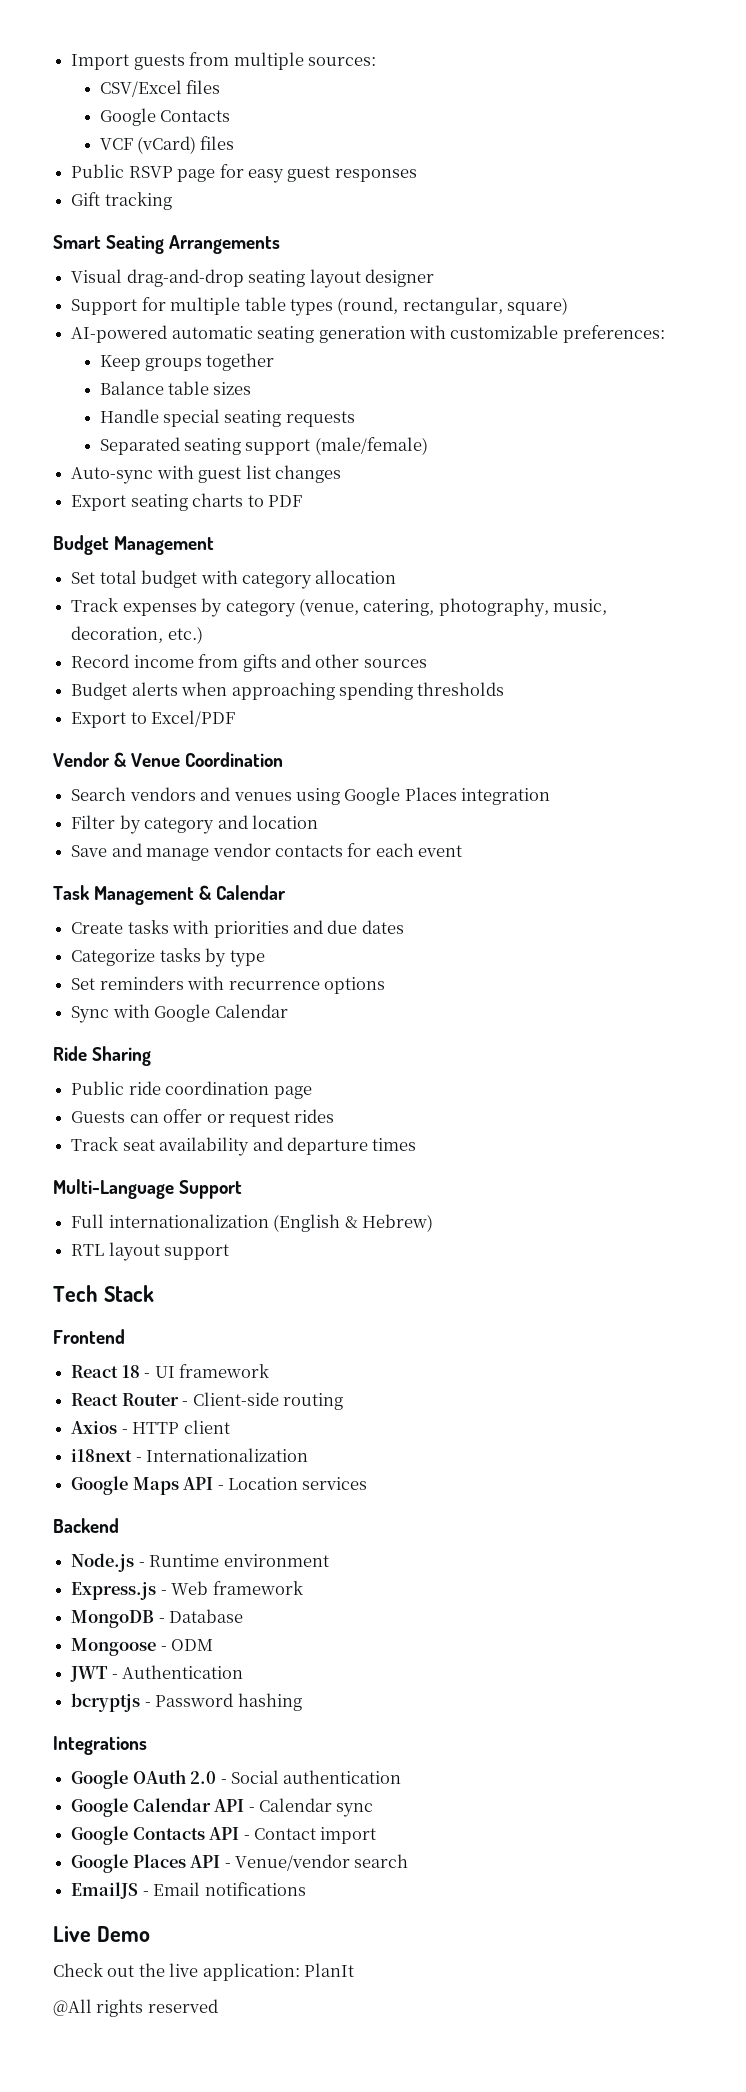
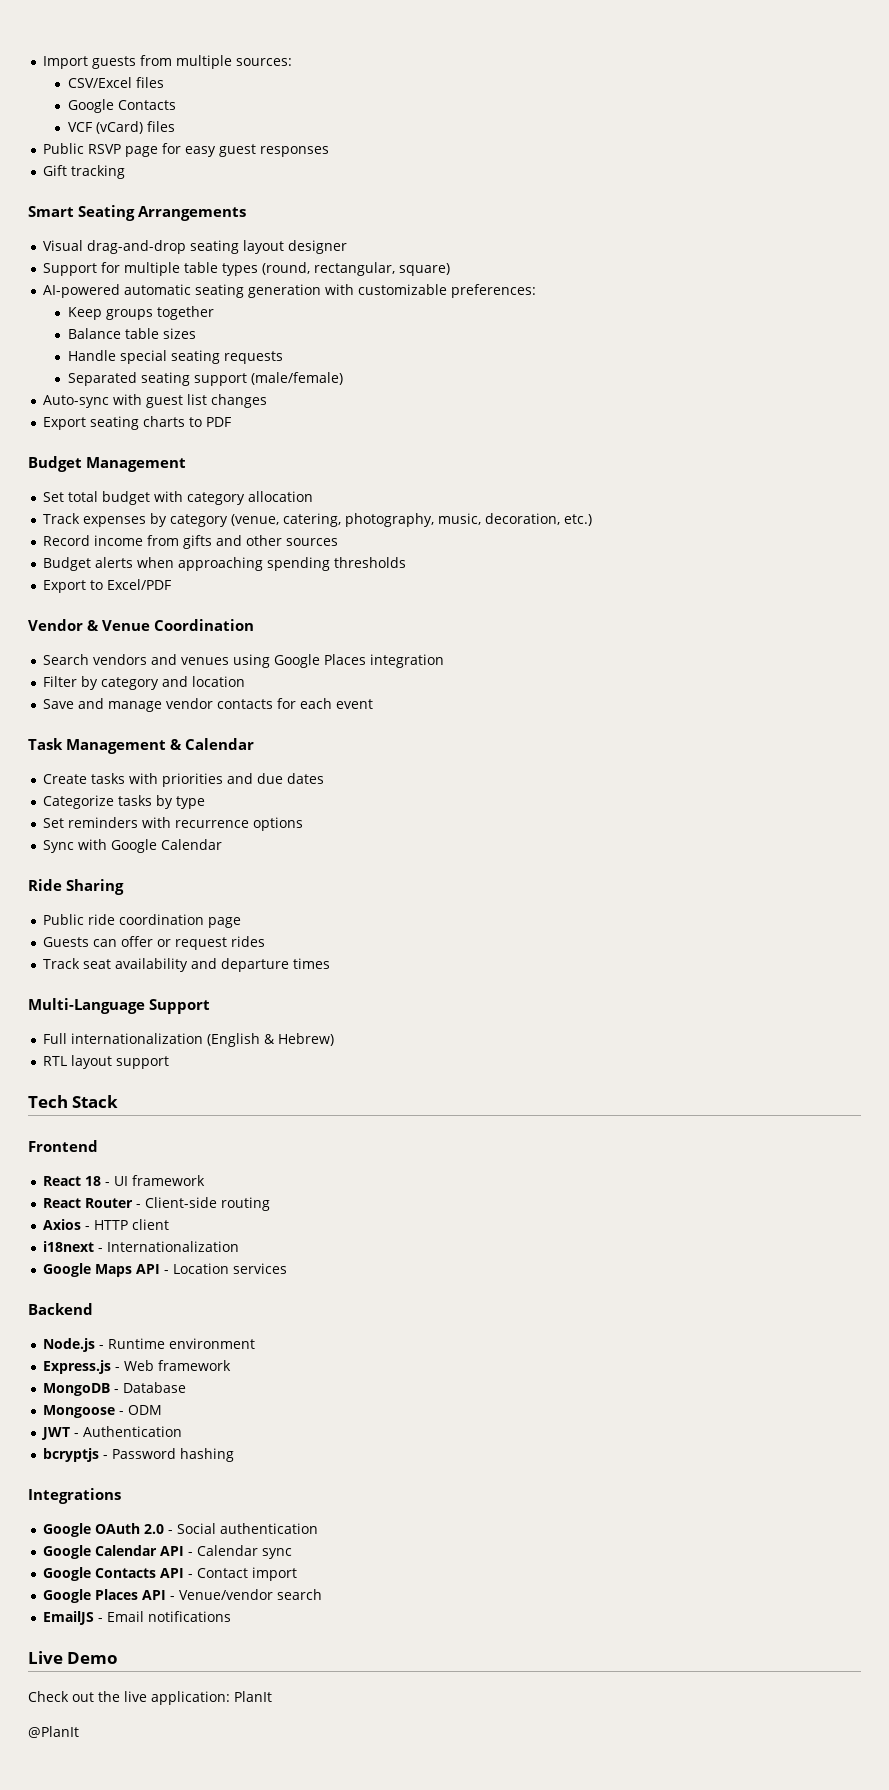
- @All rights reserved
+ @PlanIt

